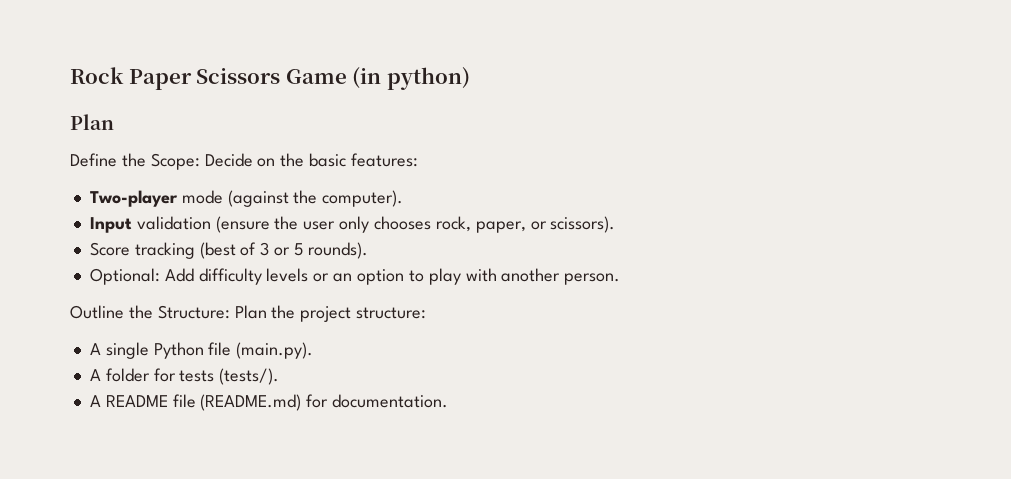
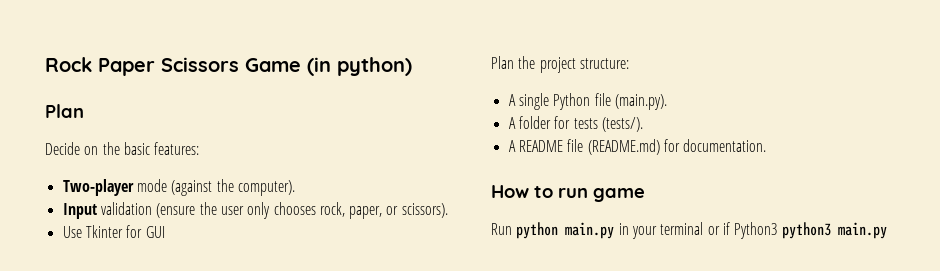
- Define the Scope: Decide on the basic features:
+ Decide on the basic features:
- Score tracking (best of 3 or 5 rounds).
- Optional: Add difficulty levels or an option to play with another person.
- Outline the Structure: Plan the project structure:
+ Use Tkinter for GUI
+ Plan the project structure:
+ How to run game
+ Run python main.py in your terminal or if Python3 python3 main.py

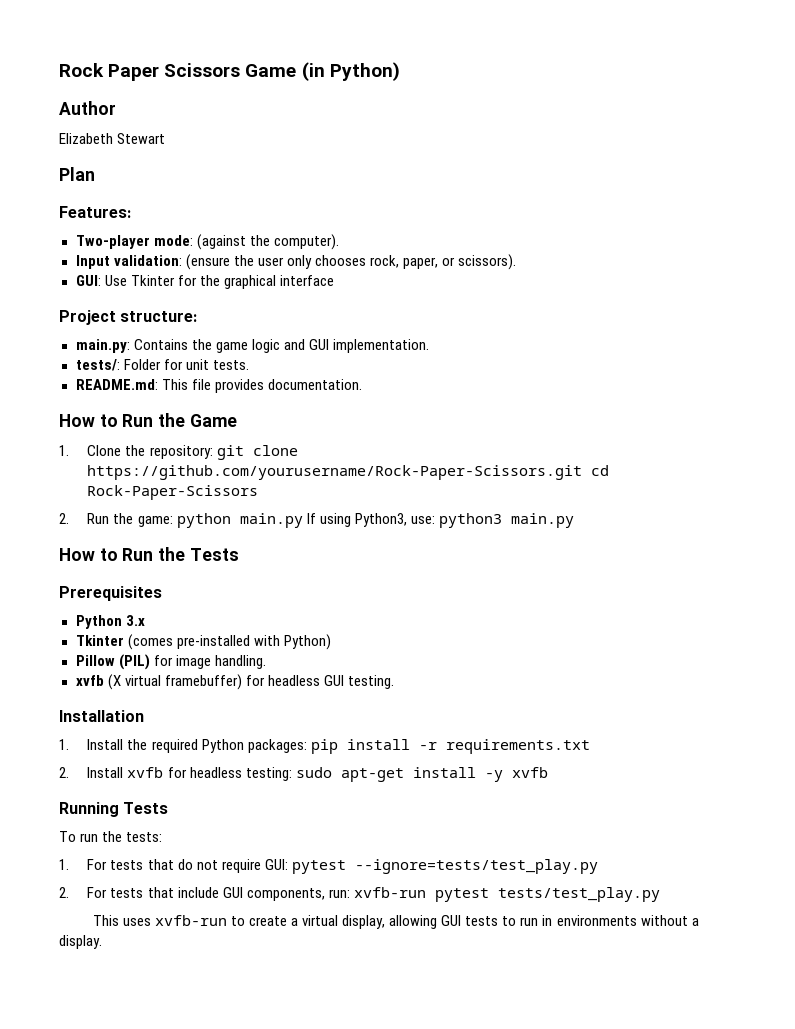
- Rock Paper Scissors Game (in python)
+ Rock Paper Scissors Game (in Python)
+ Author
+ Elizabeth Stewart
  Plan
- Decide on the basic features:
+ Features:
- Two-player mode (against the computer).
+ Two-player mode: (against the computer).
- Input validation (ensure the user only chooses rock, paper, or scissors).
+ Input validation: (ensure the user only chooses rock, paper, or scissors).
- Use Tkinter for GUI
- Plan the project structure:
- A single Python file (main.py).
- A folder for tests (tests/).
- A README file (README.md) for documentation.
- How to run game
- Run python main.py in your terminal or if Python3 python3 main.py
+ GUI: Use Tkinter for the graphical interface
+ Project structure:
+ main.py: Contains the game logic and GUI implementation.
+ tests/: Folder for unit tests.
+ README.md: This file provides documentation.
+ How to Run the Game
+ 1. Clone the repository: git clone https://github.com/yourusername/Rock-Paper-Scissors.git cd Rock-Paper-Scissors
+ 2. Run the game: python main.py If using Python3, use: python3 main.py
+ How to Run the Tests
+ Prerequisites
+ Python 3.x
+ Tkinter (comes pre-installed with Python)
+ Pillow (PIL) for image handling.
+ xvfb (X virtual framebuffer) for headless GUI testing.
+ Installation
+ 1. Install the required Python packages: pip install -r requirements.txt
+ 2. Install xvfb for headless testing: sudo apt-get install -y xvfb
+ Running Tests
+ To run the tests:
+ 1. For tests that do not require GUI: pytest --ignore=tests/test_play.py
+ 2. For tests that include GUI components, run: xvfb-run pytest tests/test_play.py
+ This uses xvfb-run to create a virtual display, allowing GUI tests to run in environments without a display.

